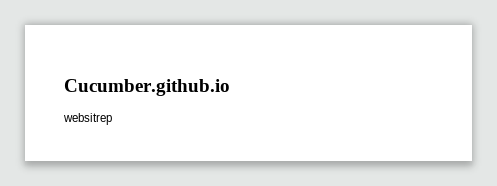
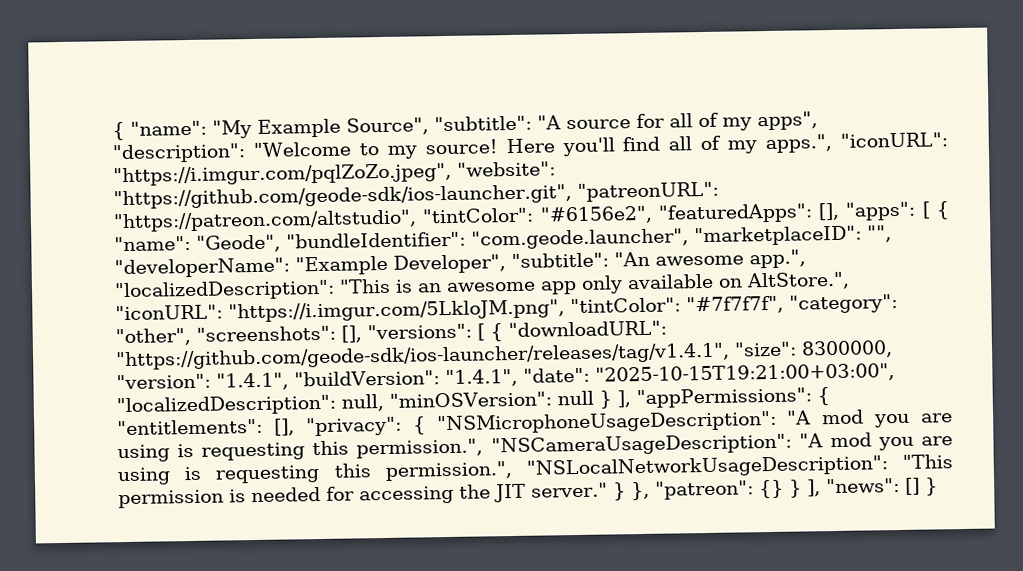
- Cucumber.github.io
- websitrep
+ { "name": "My Example Source", "subtitle": "A source for all of my apps", "description": "Welcome to my source! Here you'll find all of my apps.", "iconURL": "https://i.imgur.com/pqlZoZo.jpeg", "website": "https://github.com/geode-sdk/ios-launcher.git", "patreonURL": "https://patreon.com/altstudio", "tintColor": "#6156e2", "featuredApps": [], "apps": [ { "name": "Geode", "bundleIdentifier": "com.geode.launcher", "marketplaceID": "", "developerName": "Example Developer", "subtitle": "An awesome app.", "localizedDescription": "This is an awesome app only available on AltStore.", "iconURL": "https://i.imgur.com/5LkloJM.png", "tintColor": "#7f7f7f", "category": "other", "screenshots": [], "versions": [ { "downloadURL": "https://github.com/geode-sdk/ios-launcher/releases/tag/v1.4.1", "size": 8300000, "version": "1.4.1", "buildVersion": "1.4.1", "date": "2025-10-15T19:21:00+03:00", "localizedDescription": null, "minOSVersion": null } ], "appPermissions": { "entitlements": [], "privacy": { "NSMicrophoneUsageDescription": "A mod you are using is requesting this permission.", "NSCameraUsageDescription": "A mod you are using is requesting this permission.", "NSLocalNetworkUsageDescription": "This permission is needed for accessing the JIT server." } }, "patreon": {} } ], "news": [] }

